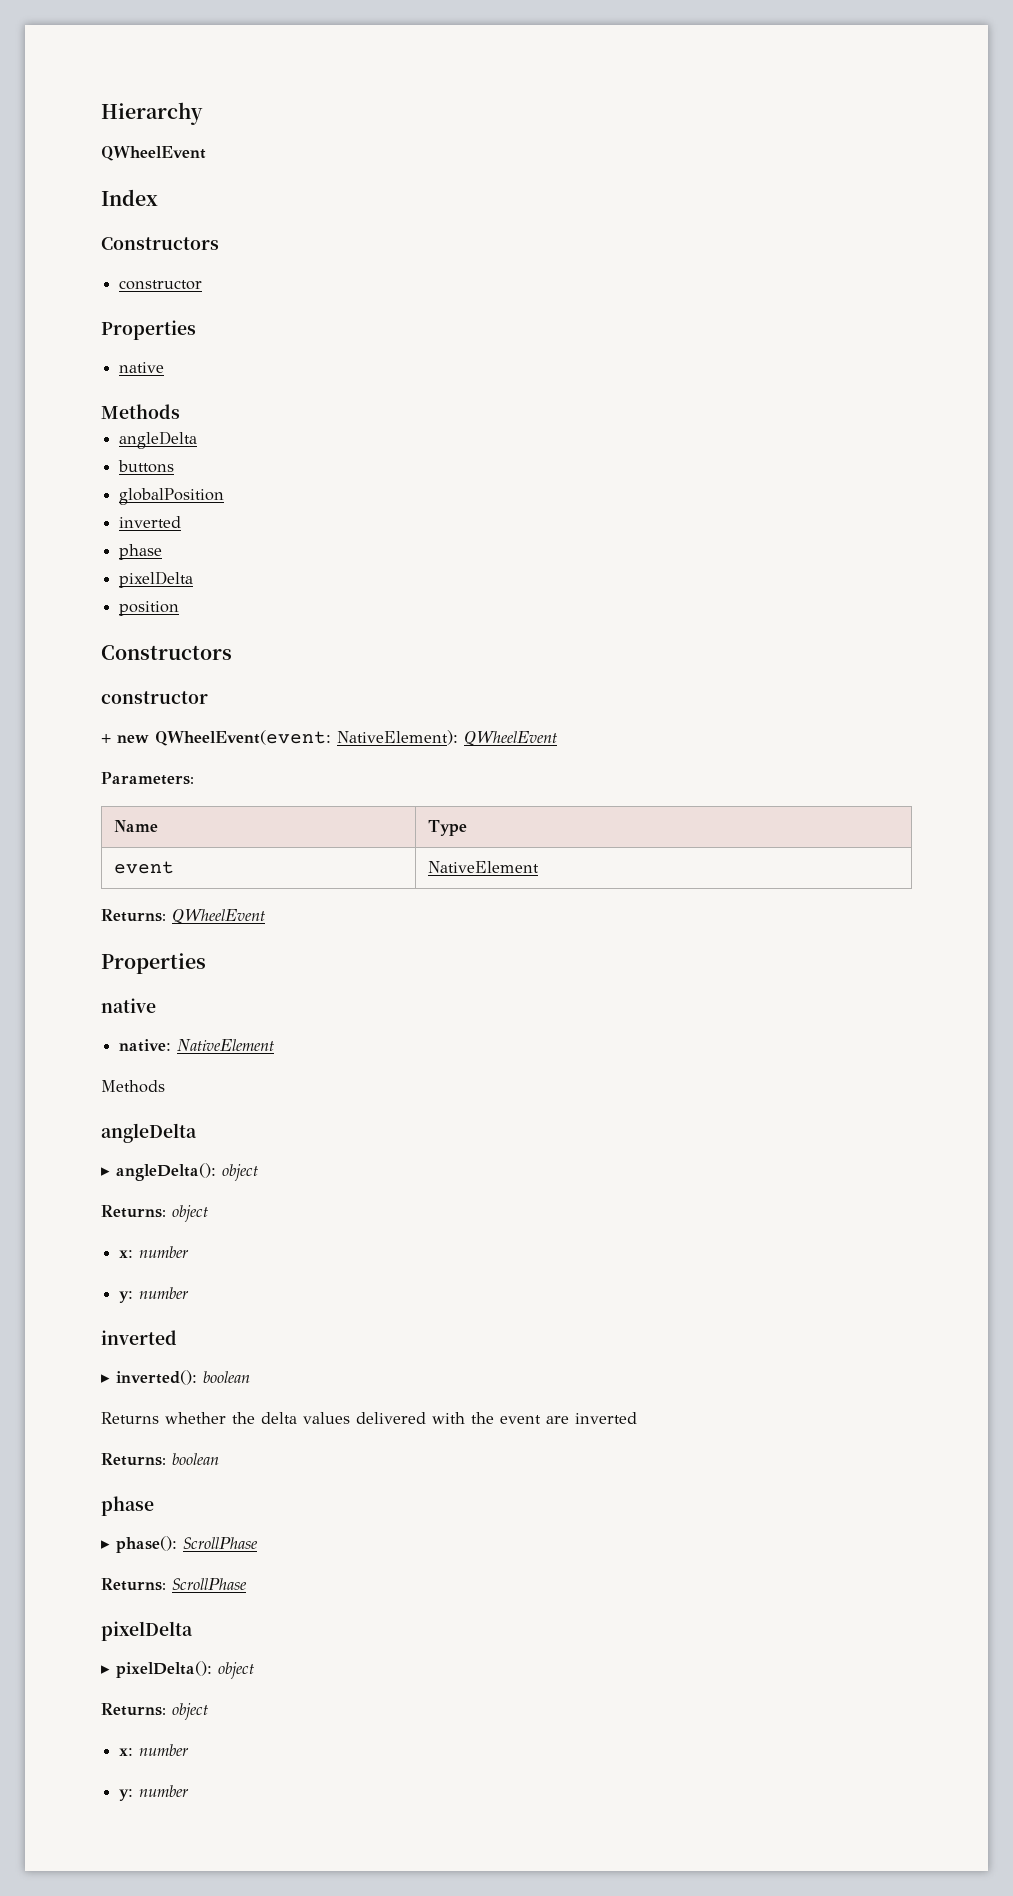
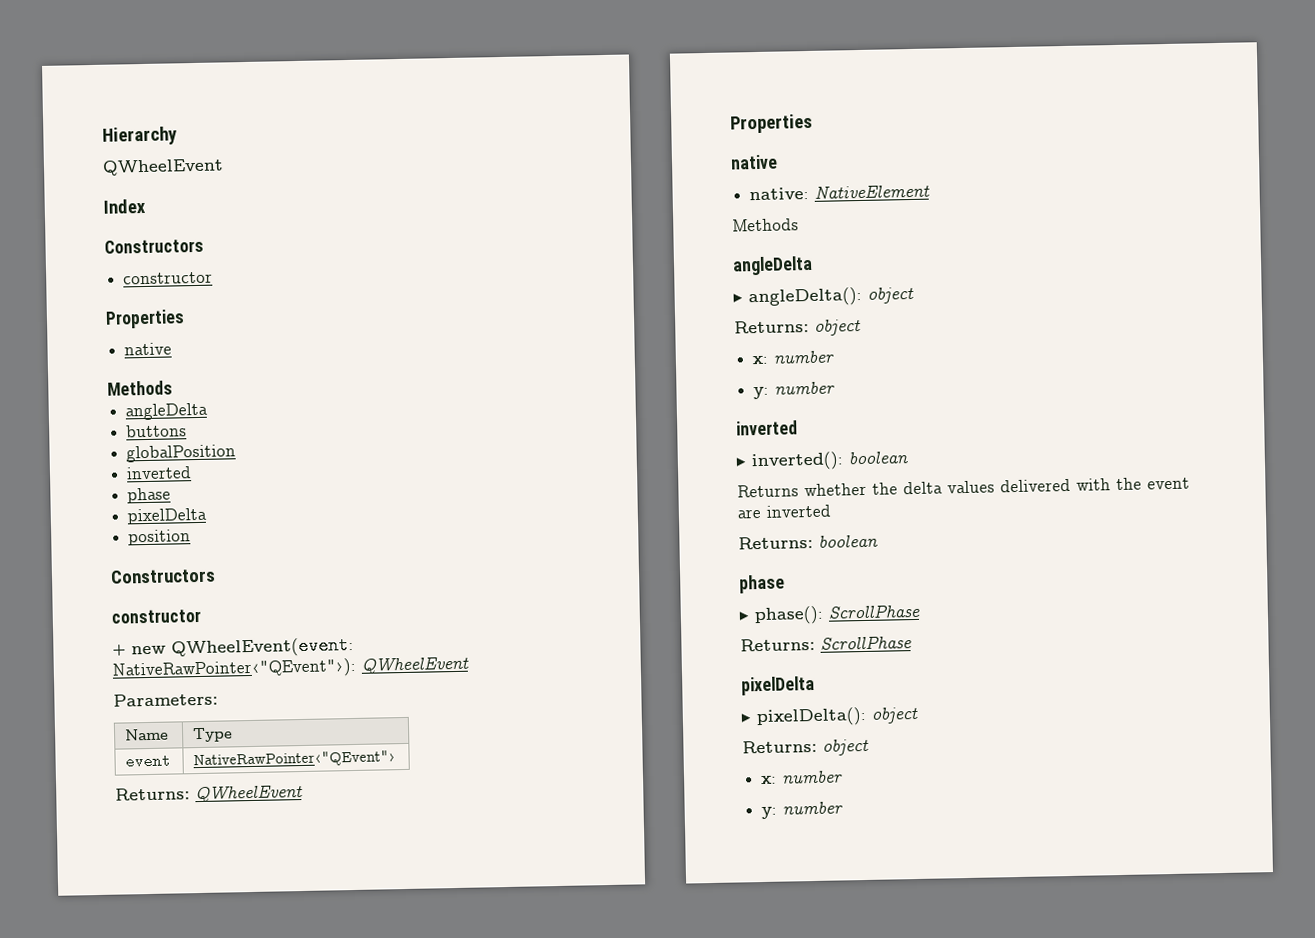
- + new QWheelEvent(event: NativeElement): QWheelEvent
+ + new QWheelEvent(event: NativeRawPointer‹"QEvent"›): QWheelEvent
- event | NativeElement
+ event | NativeRawPointer‹"QEvent"›

